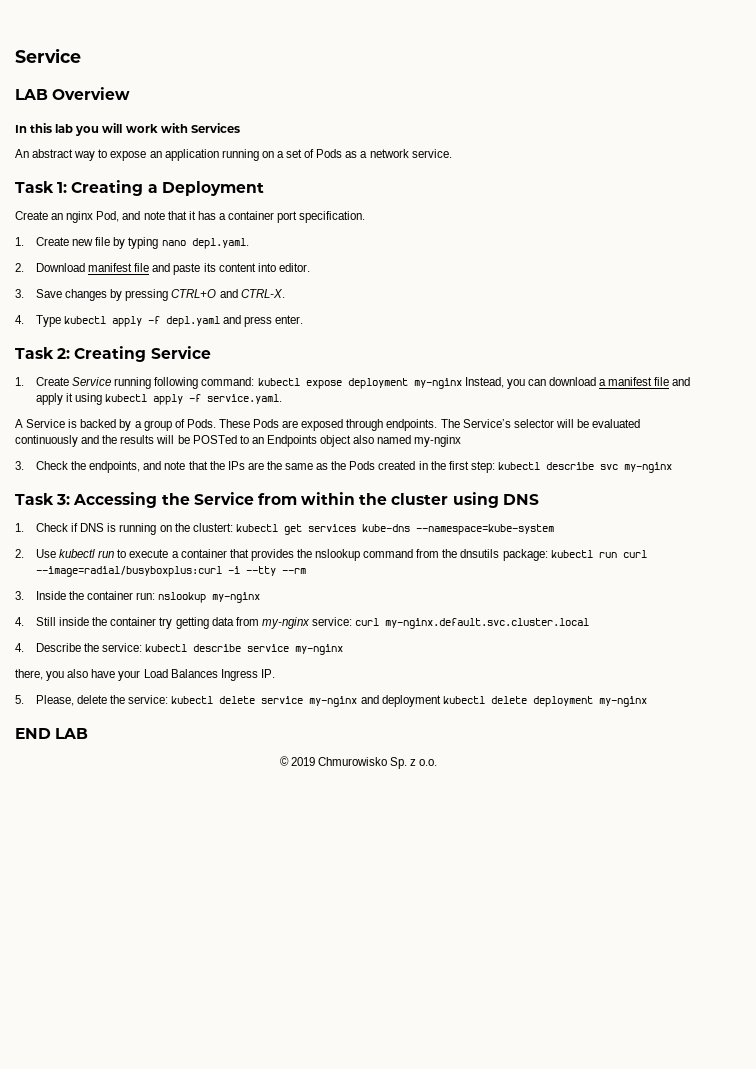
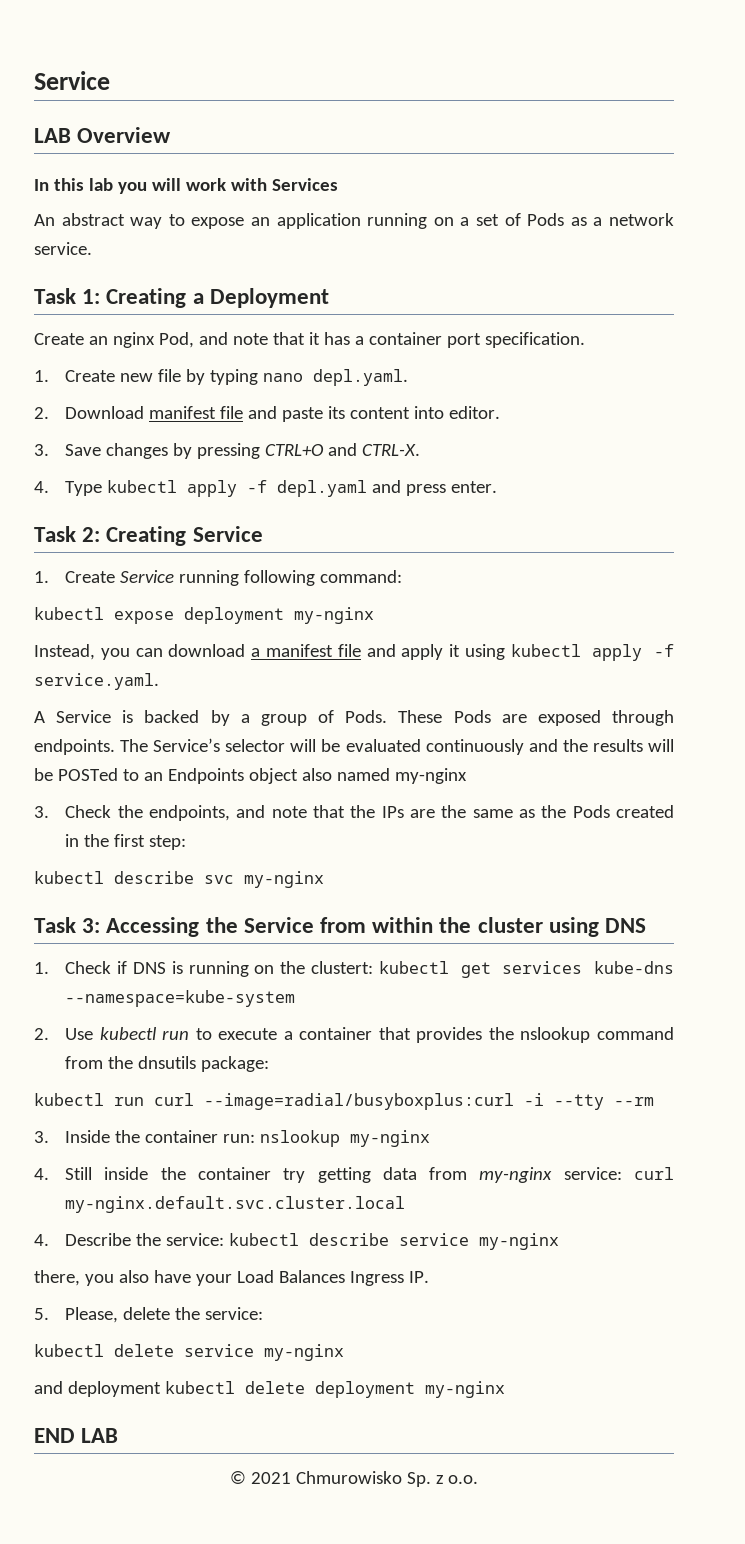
- 1. Create Service running following command: kubectl expose deployment my-nginx Instead, you can download a manifest file and apply it using kubectl apply -f service.yaml.
+ 1. Create Service running following command:
+ kubectl expose deployment my-nginx
+ Instead, you can download a manifest file and apply it using kubectl apply -f service.yaml.
- 3. Check the endpoints, and note that the IPs are the same as the Pods created in the first step: kubectl describe svc my-nginx
+ 3. Check the endpoints, and note that the IPs are the same as the Pods created in the first step:
+ kubectl describe svc my-nginx
- 2. Use kubectl run to execute a container that provides the nslookup command from the dnsutils package: kubectl run curl --image=radial/busyboxplus:curl -i --tty --rm
+ 2. Use kubectl run to execute a container that provides the nslookup command from the dnsutils package:
+ kubectl run curl --image=radial/busyboxplus:curl -i --tty --rm
- 5. Please, delete the service: kubectl delete service my-nginx and deployment kubectl delete deployment my-nginx
+ 5. Please, delete the service:
+ kubectl delete service my-nginx
+ and deployment kubectl delete deployment my-nginx
- © 2019 Chmurowisko Sp. z o.o.
+ © 2021 Chmurowisko Sp. z o.o.

